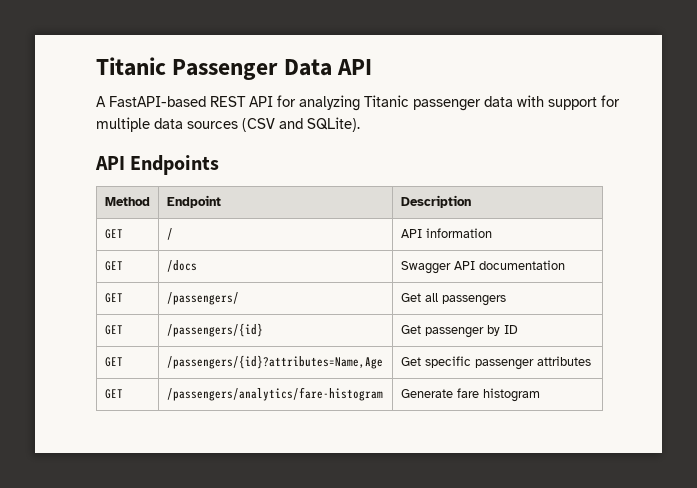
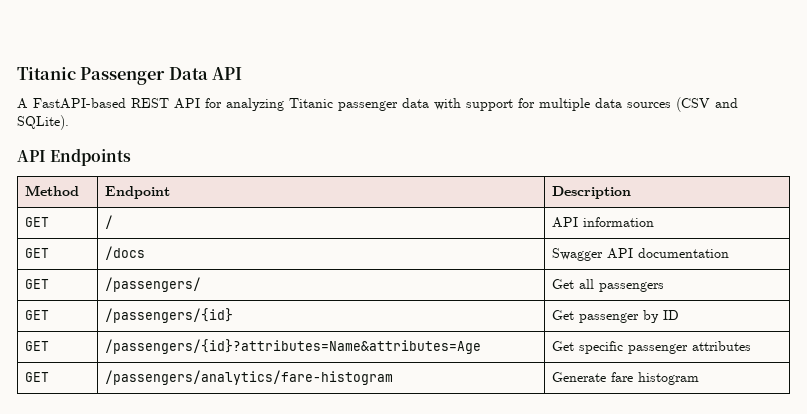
- GET | /passengers/{id}?attributes=Name,Age | Get specific passenger attributes
+ GET | /passengers/{id}?attributes=Name&attributes=Age | Get specific passenger attributes

